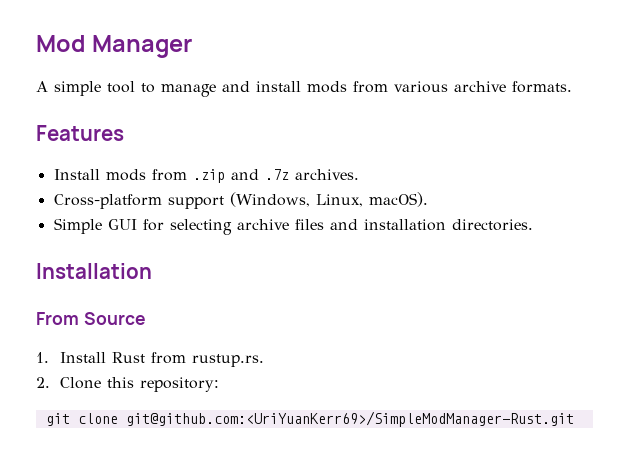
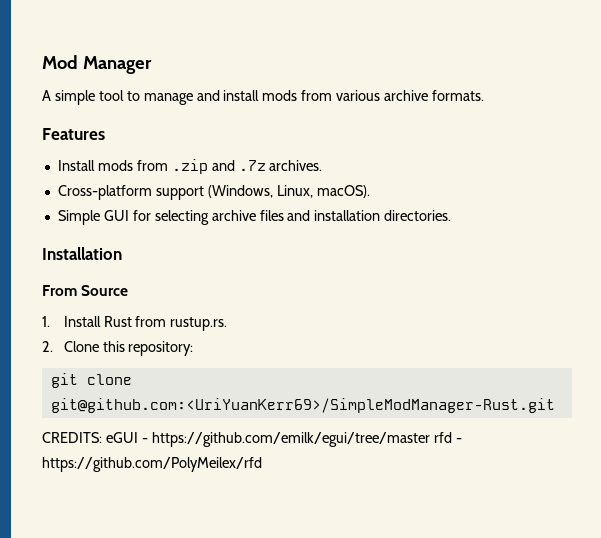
+ CREDITS: eGUI - https://github.com/emilk/egui/tree/master rfd - https://github.com/PolyMeilex/rfd

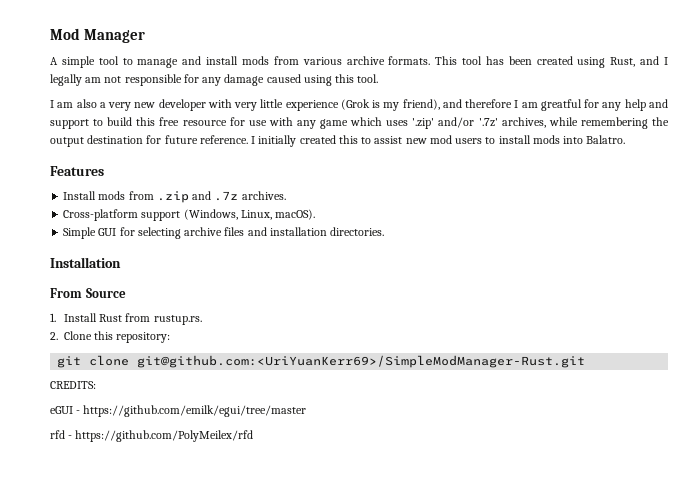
+ This tool has been created using Rust, and I legally am not responsible for any damage caused using this tool.
+ I am also a very new developer with very little experience (Grok is my friend), and therefore I am greatful for any help and support to build this free resource for use with any game which uses '.zip' and/or '.7z' archives, while remembering the output destination for future reference. I initially created this to assist new mod users to install mods into Balatro.
- CREDITS: eGUI - https://github.com/emilk/egui/tree/master rfd - https://github.com/PolyMeilex/rfd
+ CREDITS:
+ eGUI - https://github.com/emilk/egui/tree/master
+ rfd - https://github.com/PolyMeilex/rfd

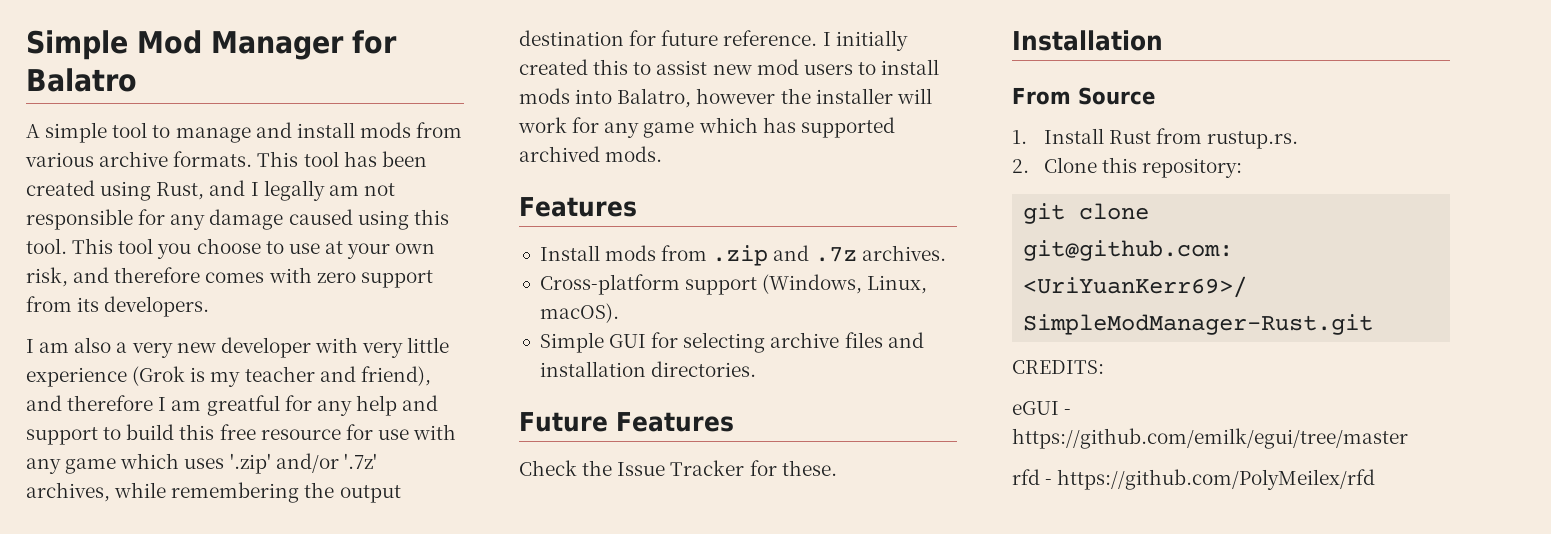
- Mod Manager
+ Simple Mod Manager for Balatro
+ This tool you choose to use at your own risk, and therefore comes with zero support from its developers.
- I am also a very new developer with very little experience (Grok is my friend), and therefore I am greatful for any help and support to build this free resource for use with any game which uses '.zip' and/or '.7z' archives, while remembering the output destination for future reference.
+ I am also a very new developer with very little experience (Grok is my teacher and friend), and therefore I am greatful for any help and support to build this free resource for use with any game which uses '.zip' and/or '.7z' archives, while remembering the output destination for future reference.
- I initially created this to assist new mod users to install mods into Balatro.
+ I initially created this to assist new mod users to install mods into Balatro, however the installer will work for any game which has supported archived mods.
+ Future Features
+ Check the Issue Tracker for these.

